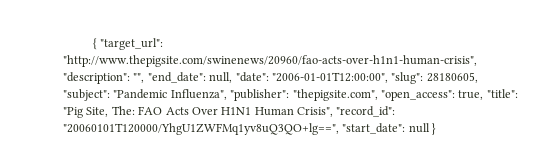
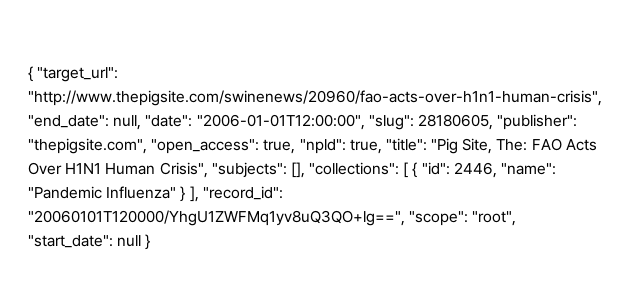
- { "target_url": "http://www.thepigsite.com/swinenews/20960/fao-acts-over-h1n1-human-crisis", "description": "", "end_date": null, "date": "2006-01-01T12:00:00", "slug": 28180605, "subject": "Pandemic Influenza", "publisher": "thepigsite.com", "open_access": true, "title": "Pig Site, The: FAO Acts Over H1N1 Human Crisis", "record_id": "20060101T120000/YhgU1ZWFMq1yv8uQ3QO+lg==", "start_date": null }
+ { "target_url": "http://www.thepigsite.com/swinenews/20960/fao-acts-over-h1n1-human-crisis", "end_date": null, "date": "2006-01-01T12:00:00", "slug": 28180605, "publisher": "thepigsite.com", "open_access": true, "npld": true, "title": "Pig Site, The: FAO Acts Over H1N1 Human Crisis", "subjects": [], "collections": [ { "id": 2446, "name": "Pandemic Influenza" } ], "record_id": "20060101T120000/YhgU1ZWFMq1yv8uQ3QO+lg==", "scope": "root", "start_date": null }

